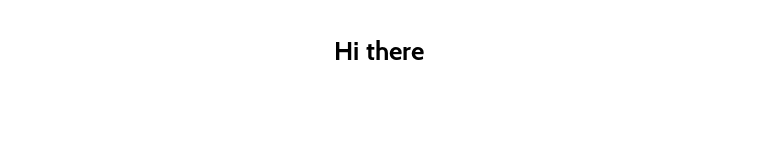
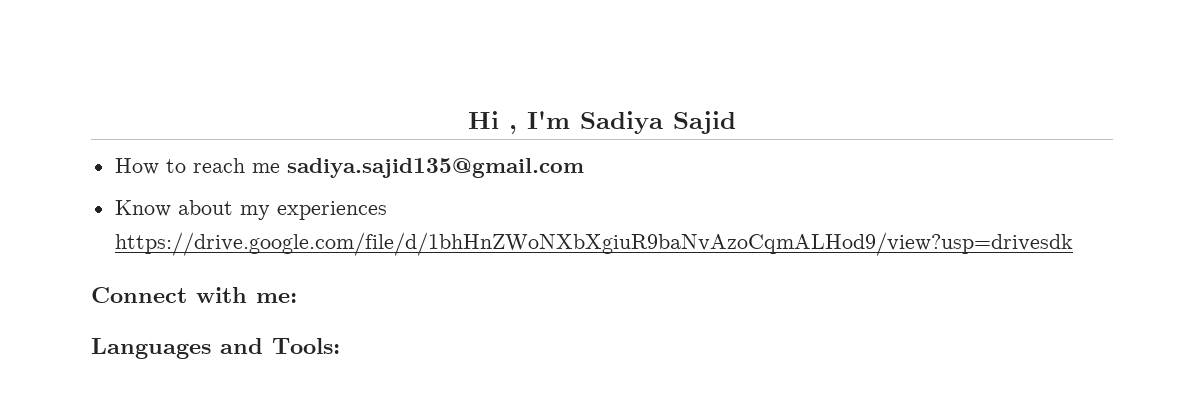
- Hi there
+ Hi , I'm Sadiya Sajid
+ How to reach me sadiya.sajid135@gmail.com
+ Know about my experiences https://drive.google.com/file/d/1bhHnZWoNXbXgiuR9baNvAzoCqmALHod9/view?usp=drivesdk
+ Connect with me:
+ Languages and Tools:

